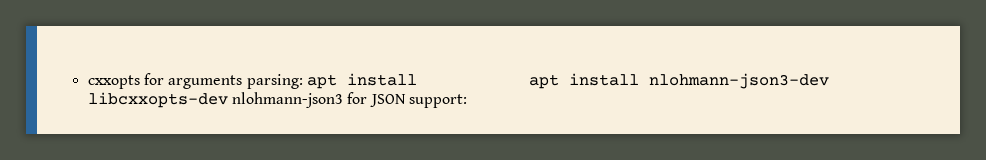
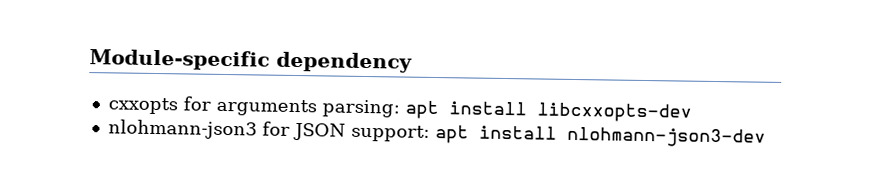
+ Module-specific dependency
- cxxopts for arguments parsing: apt install libcxxopts-dev nlohmann-json3 for JSON support: apt install nlohmann-json3-dev
+ cxxopts for arguments parsing: apt install libcxxopts-dev
+ nlohmann-json3 for JSON support: apt install nlohmann-json3-dev

